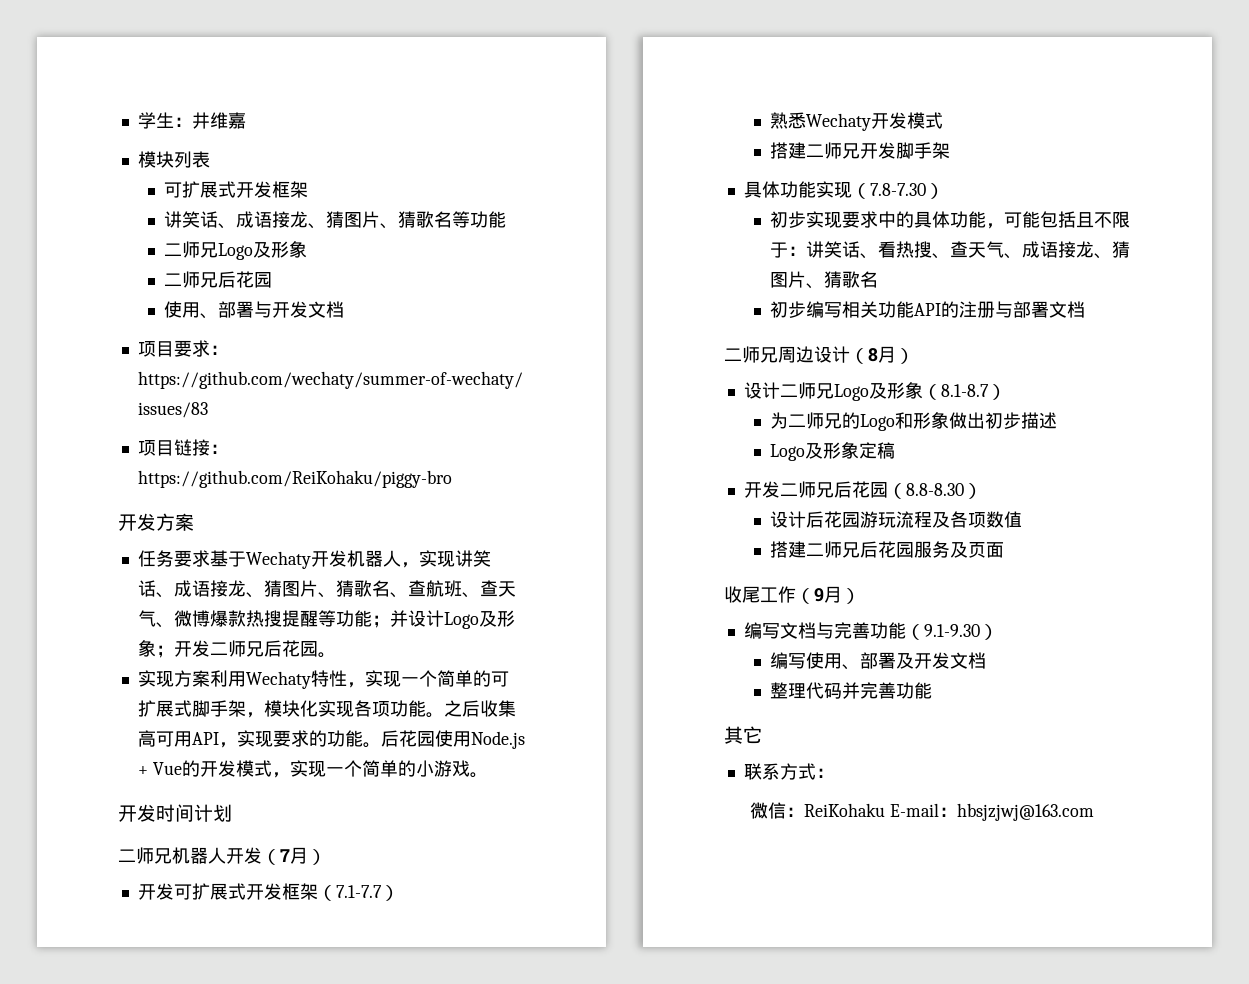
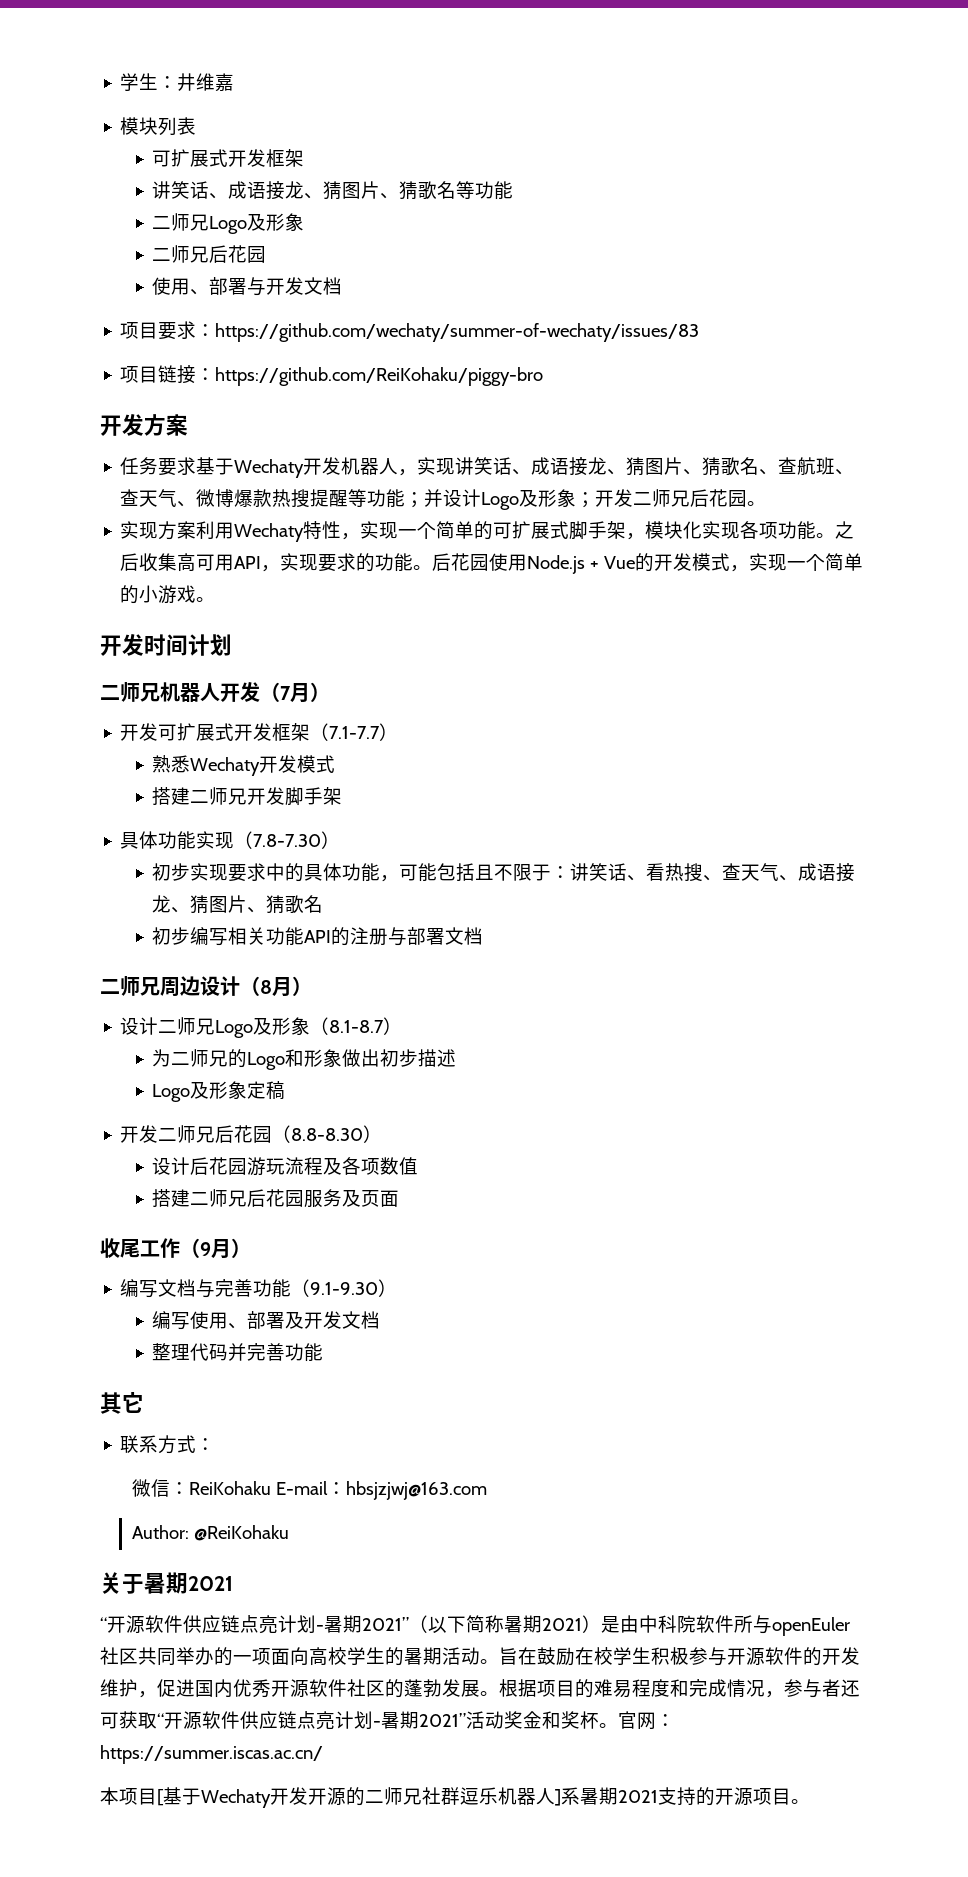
+ Author: @ReiKohaku
+ 关于暑期2021
+ “开源软件供应链点亮计划-暑期2021”（以下简称暑期2021）是由中科院软件所与openEuler社区共同举办的一项面向高校学生的暑期活动。旨在鼓励在校学生积极参与开源软件的开发维护，促进国内优秀开源软件社区的蓬勃发展。根据项目的难易程度和完成情况，参与者还可获取“开源软件供应链点亮计划-暑期2021”活动奖金和奖杯。官网：https://summer.iscas.ac.cn/
+ 本项目[基于Wechaty开发开源的二师兄社群逗乐机器人]系暑期2021支持的开源项目。

